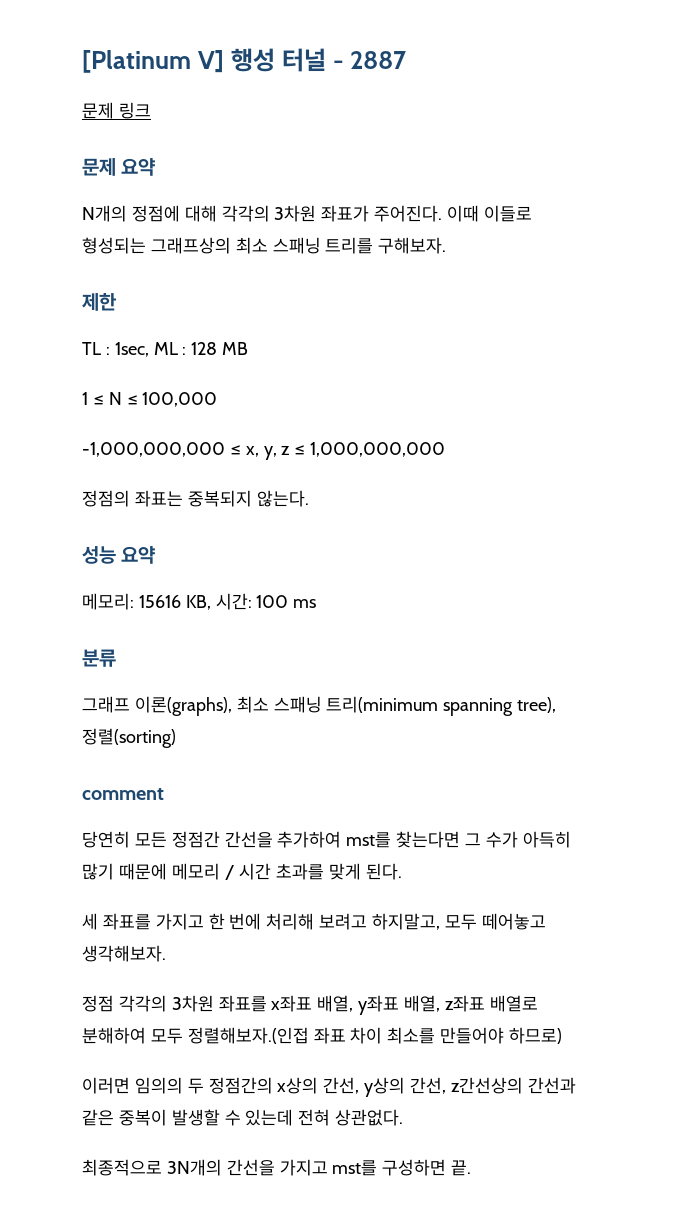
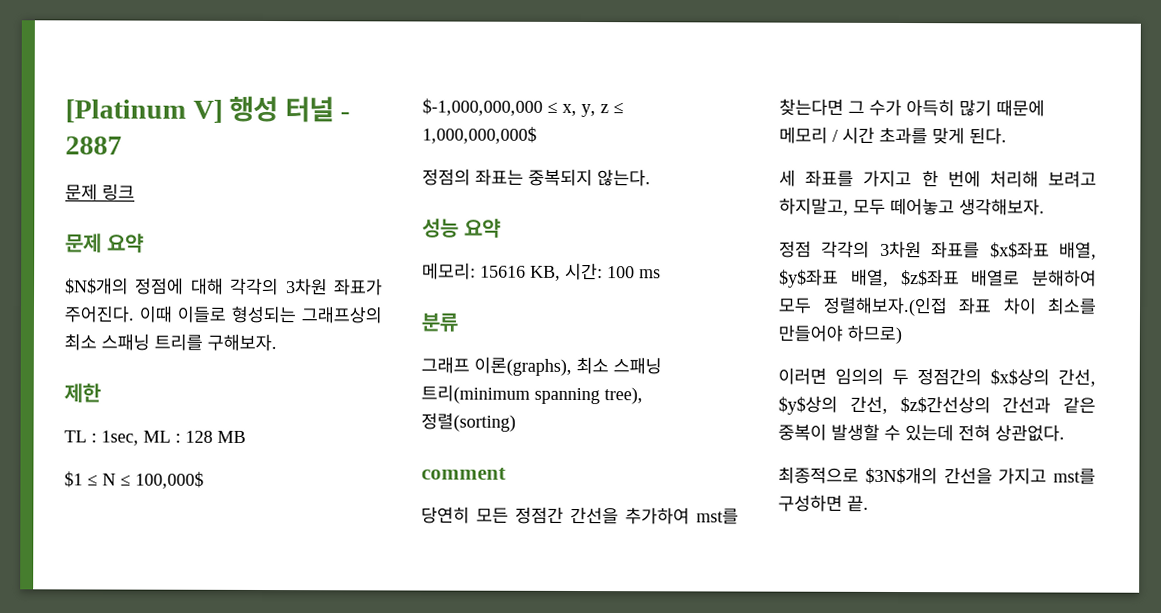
- N개의 정점에 대해 각각의 3차원 좌표가 주어진다.
+ $N$개의 정점에 대해 각각의 3차원 좌표가 주어진다.
- 1 ≤ N ≤ 100,000
- -1,000,000,000 ≤ x, y, z ≤ 1,000,000,000
+ $1 ≤ N ≤ 100,000$
+ $-1,000,000,000 ≤ x, y, z ≤ 1,000,000,000$
- 정점 각각의 3차원 좌표를 x좌표 배열, y좌표 배열, z좌표 배열로 분해하여 모두 정렬해보자.(인접 좌표 차이 최소를 만들어야 하므로)
+ 정점 각각의 3차원 좌표를 $x$좌표 배열, $y$좌표 배열, $z$좌표 배열로 분해하여 모두 정렬해보자.(인접 좌표 차이 최소를 만들어야 하므로)
- 이러면 임의의 두 정점간의 x상의 간선, y상의 간선, z간선상의 간선과 같은 중복이 발생할 수 있는데 전혀 상관없다.
+ 이러면 임의의 두 정점간의 $x$상의 간선, $y$상의 간선, $z$간선상의 간선과 같은 중복이 발생할 수 있는데 전혀 상관없다.
- 최종적으로 3N개의 간선을 가지고 mst를 구성하면 끝.
+ 최종적으로 $3N$개의 간선을 가지고 mst를 구성하면 끝.

